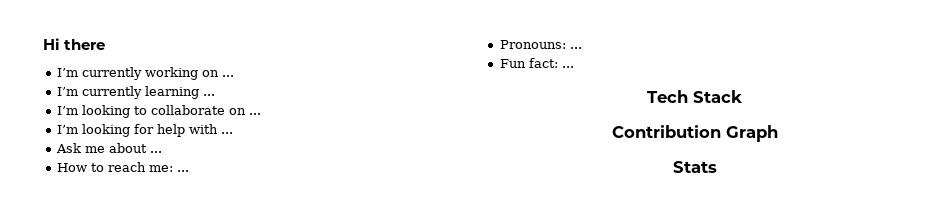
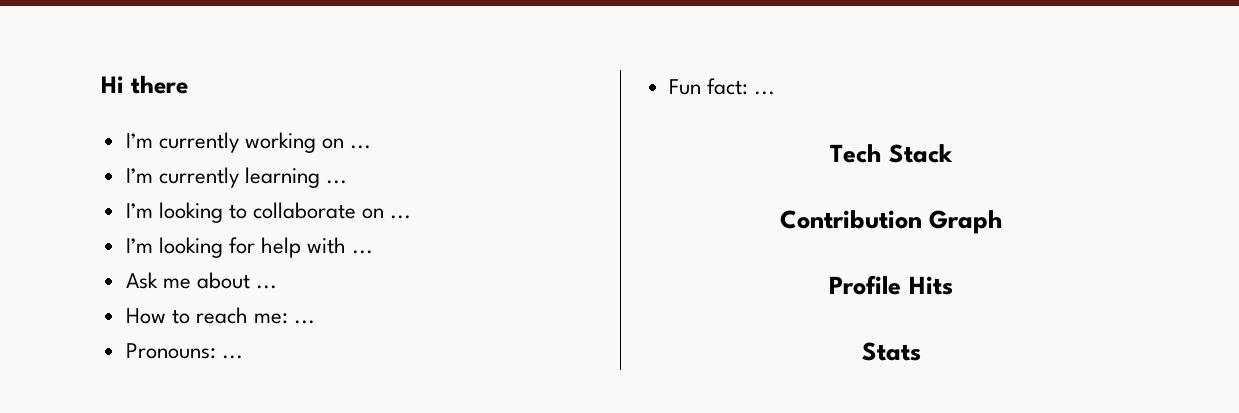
+ Profile Hits

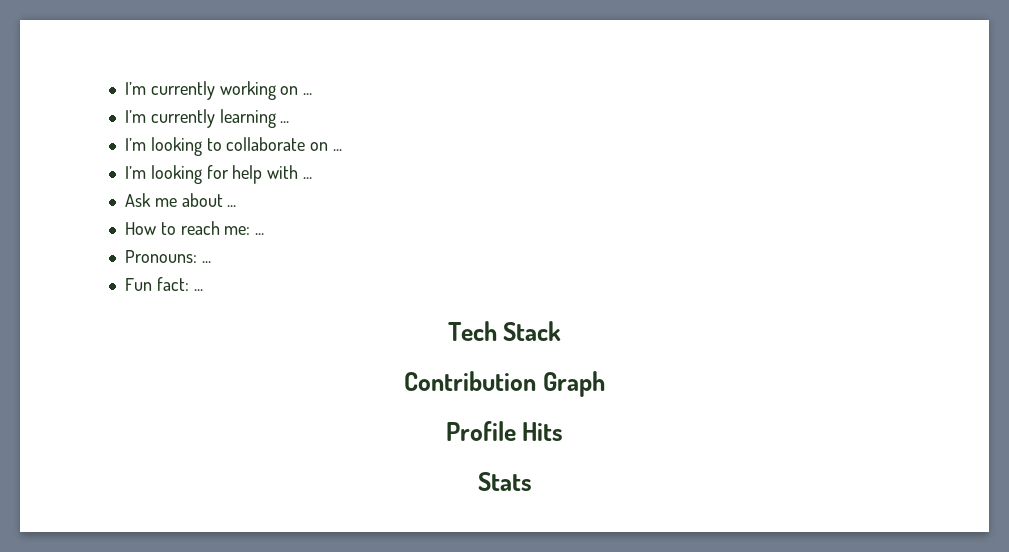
- Hi there

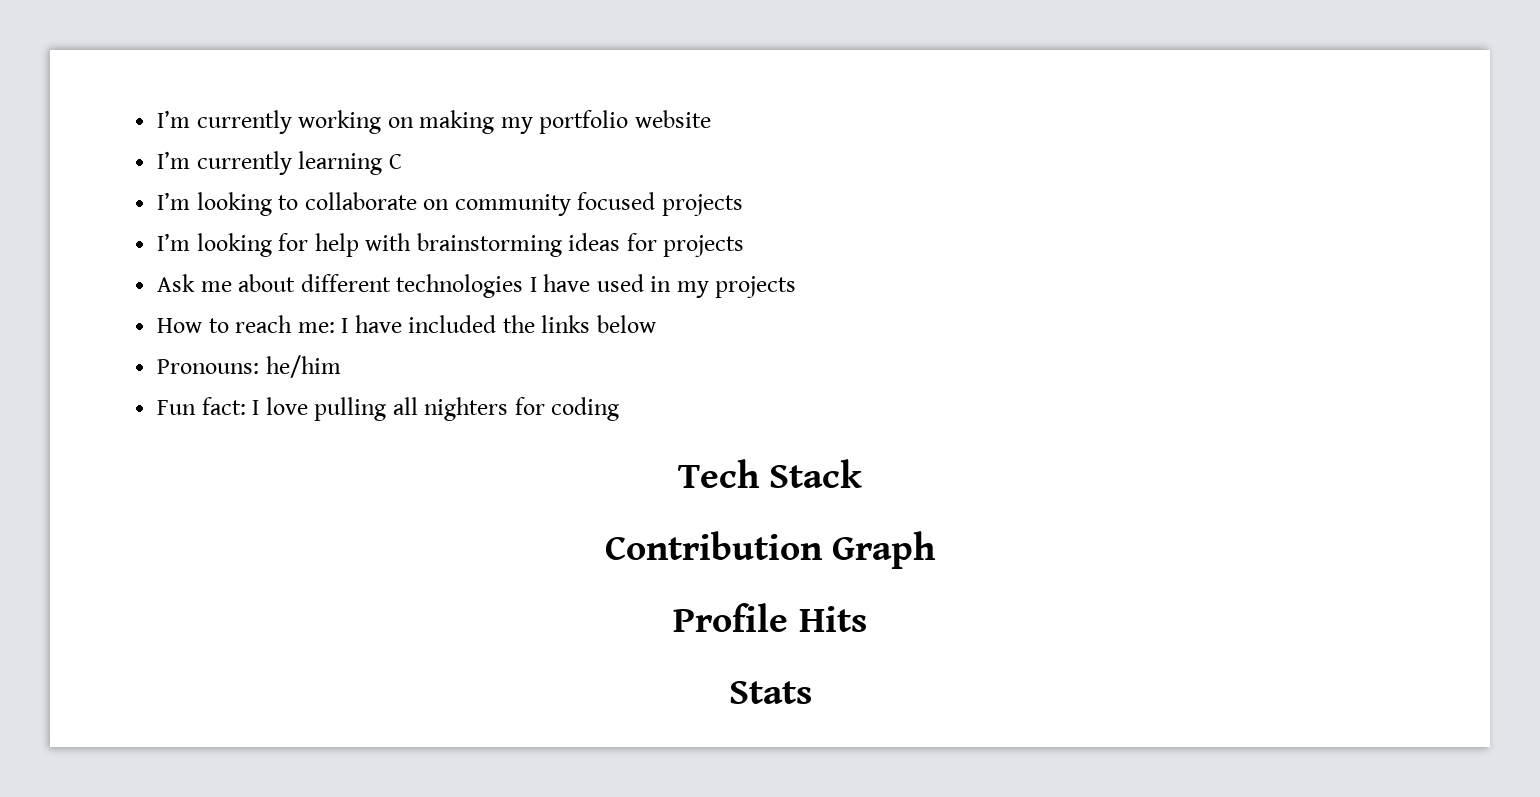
- I’m currently working on ...
+ I’m currently working on making my portfolio website
- I’m currently learning ...
+ I’m currently learning C
- I’m looking to collaborate on ...
+ I’m looking to collaborate on community focused projects
- I’m looking for help with ...
+ I’m looking for help with brainstorming ideas for projects
- Ask me about ...
- How to reach me: ...
+ Ask me about different technologies I have used in my projects
+ How to reach me: I have included the links below
- Pronouns: ...
+ Pronouns: he/him
- Fun fact: ...
+ Fun fact: I love pulling all nighters for coding

